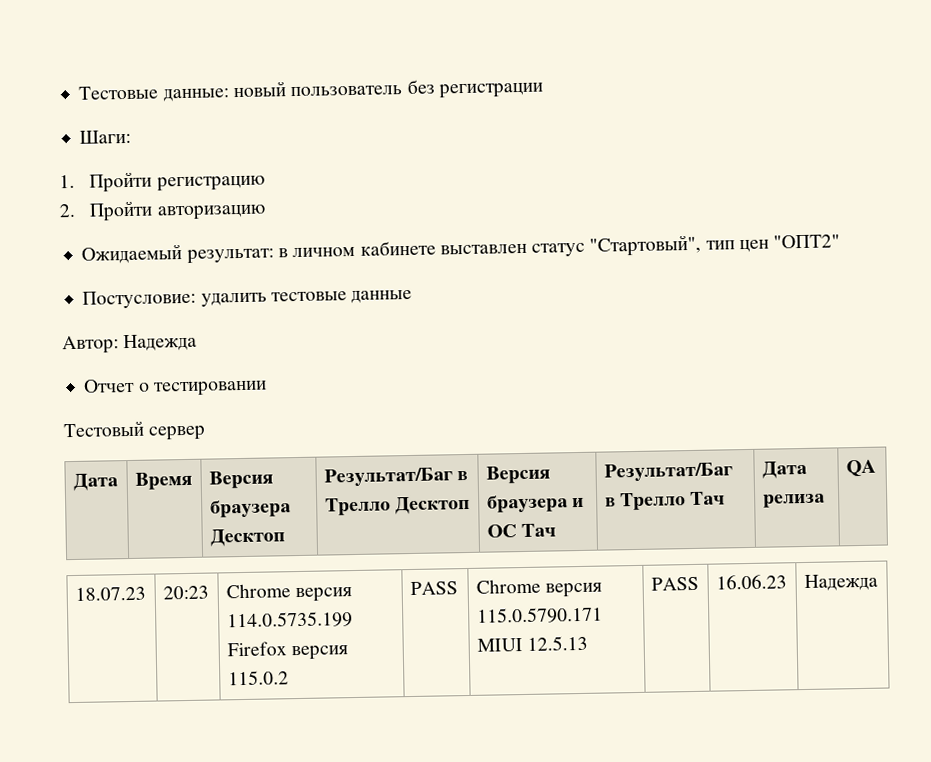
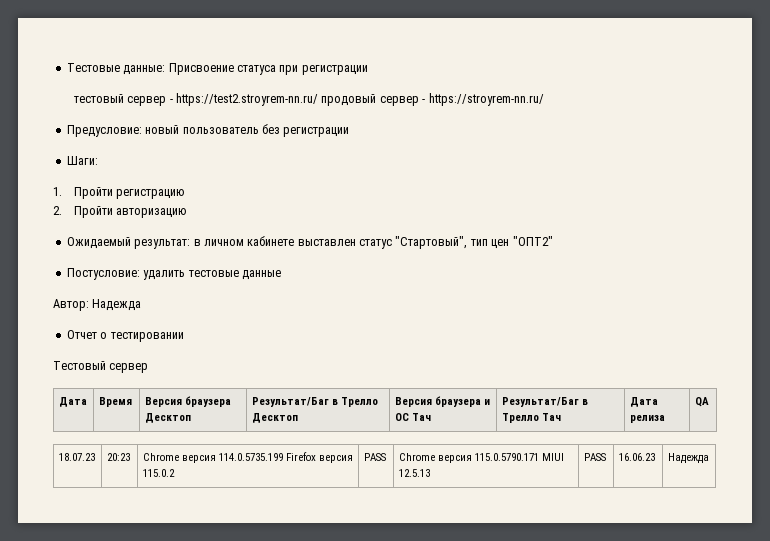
- Тестовые данные: новый пользователь без регистрации
+ Тестовые данные: Присвоение статуса при регистрации
+ тестовый сервер - https://test2.stroyrem-nn.ru/ продовый сервер - https://stroyrem-nn.ru/
+ Предусловие: новый пользователь без регистрации

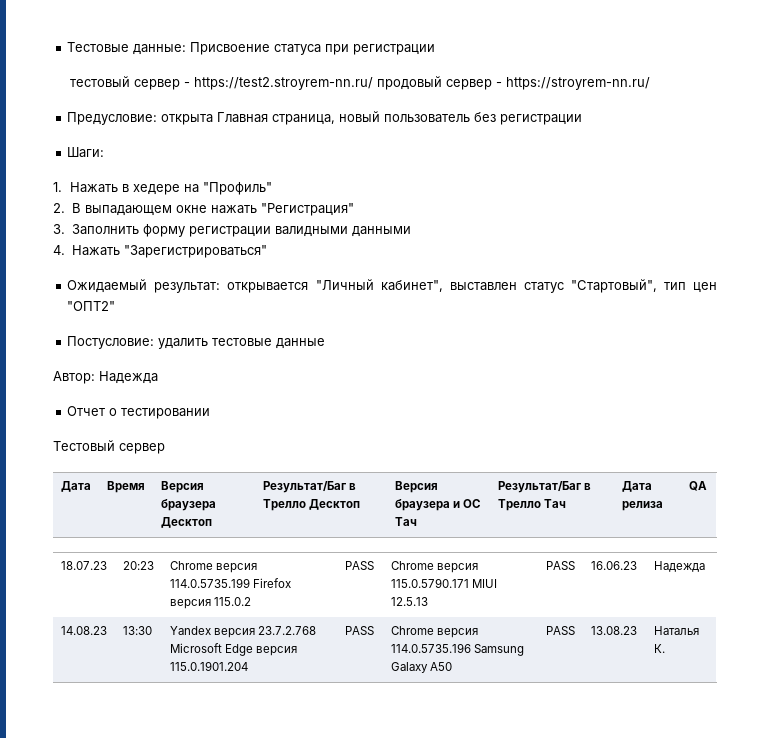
- Предусловие: новый пользователь без регистрации
+ Предусловие: открыта Главная страница, новый пользователь без регистрации
- 1. Пройти регистрацию
- 2. Пройти авторизацию
+ 1. Нажать в хедере на "Профиль"
+ 2. В выпадающем окне нажать "Регистрация"
+ 3. Заполнить форму регистрации валидными данными
+ 4. Нажать "Зарегистрироваться"
- Ожидаемый результат: в личном кабинете выставлен статус "Стартовый", тип цен "ОПТ2"
+ Ожидаемый результат: открывается "Личный кабинет", выставлен статус "Стартовый", тип цен "ОПТ2"
+ 14.08.23 | 13:30 | Yandex версия 23.7.2.768 Microsoft Edge версия 115.0.1901.204 | PASS | Chrome версия 114.0.5735.196 Samsung Galaxy A50 | PASS | 13.08.23 | Наталья К.

